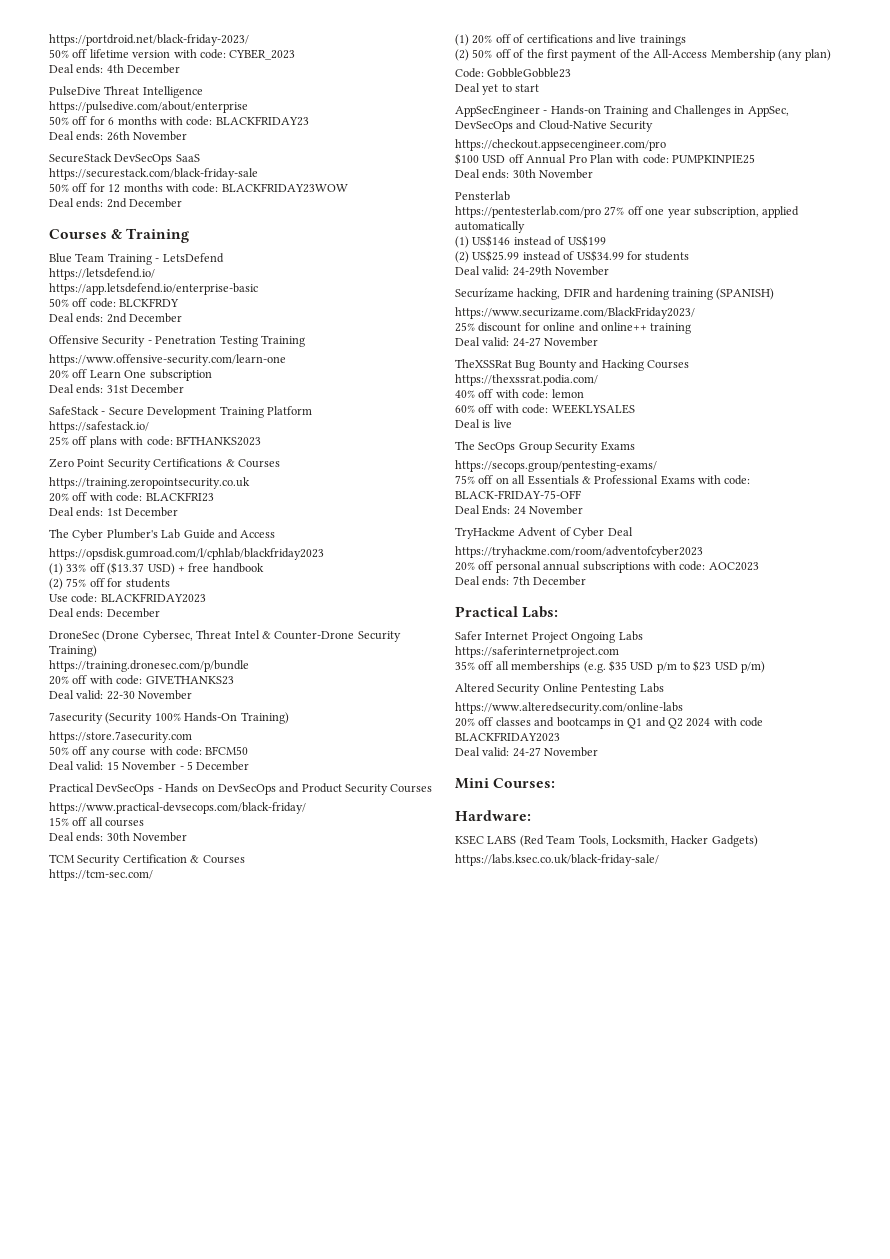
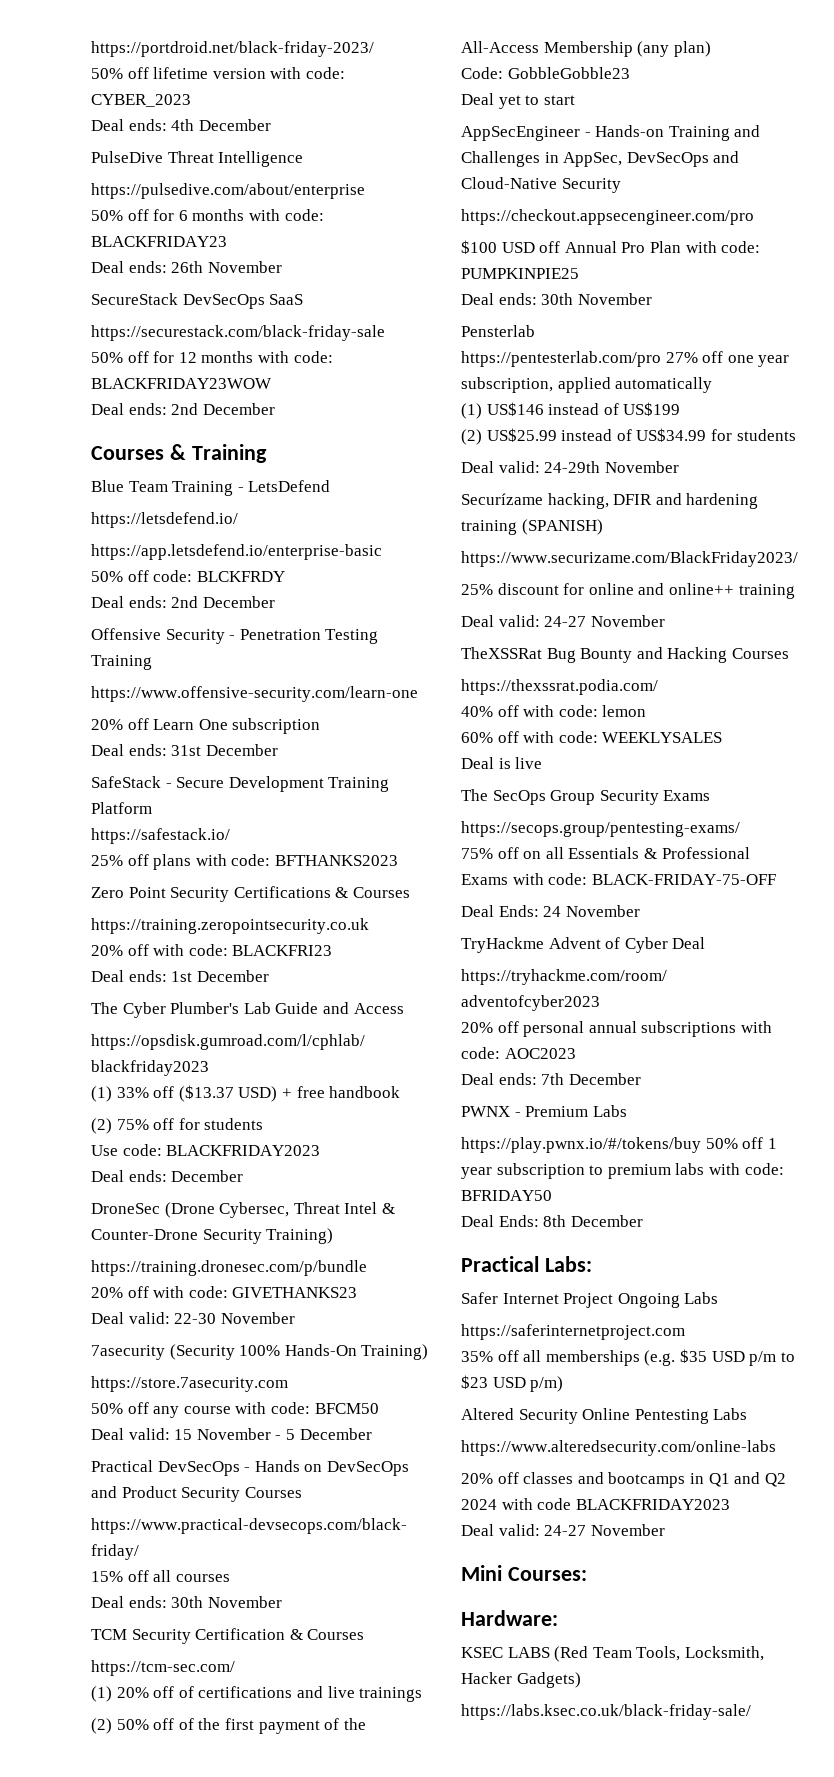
+ PWNX - Premium Labs
+ https://play.pwnx.io/#/tokens/buy 50% off 1 year subscription to premium labs with code: BFRIDAY50
+ Deal Ends: 8th December

